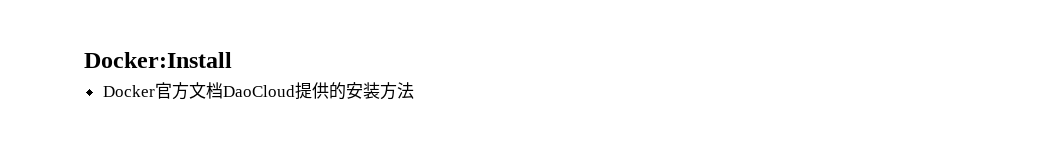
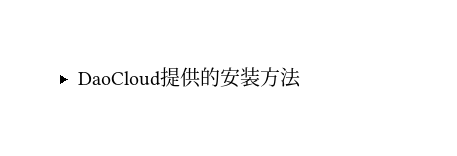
- Docker:Install
- Docker官方文档DaoCloud提供的安装方法
+ DaoCloud提供的安装方法

